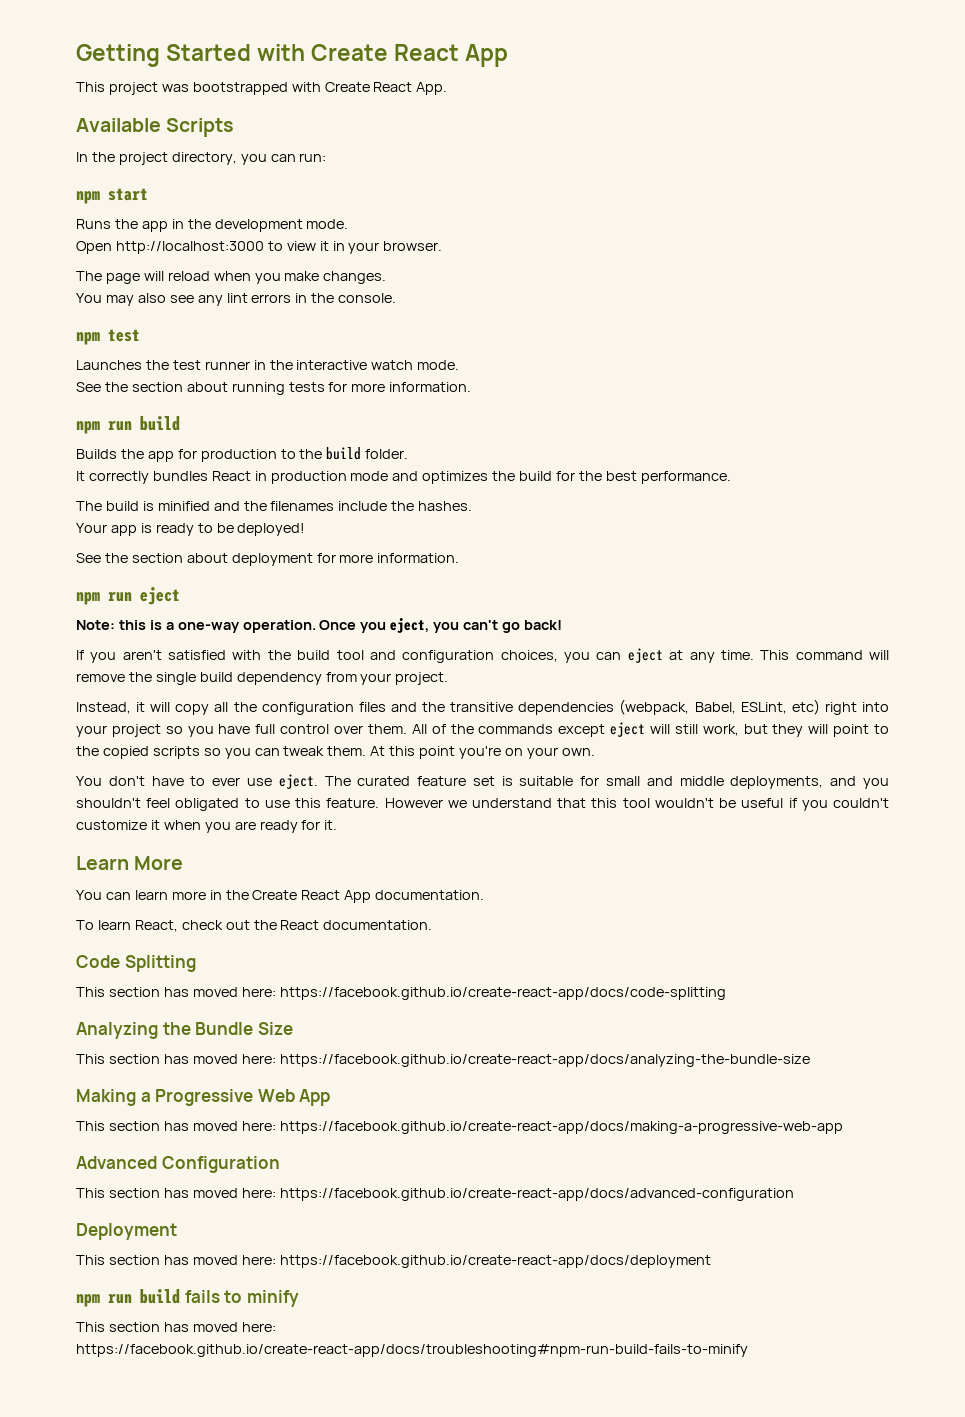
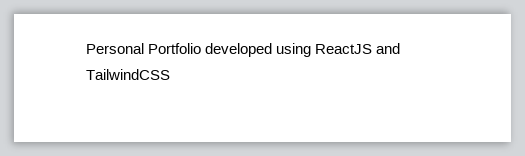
- Getting Started with Create React App
- This project was bootstrapped with Create React App.
- Available Scripts
- In the project directory, you can run:
- npm start
- Runs the app in the development mode.
- Open http://localhost:3000 to view it in your browser.
- The page will reload when you make changes.
- You may also see any lint errors in the console.
- npm test
- Launches the test runner in the interactive watch mode.
- See the section about running tests for more information.
- npm run build
- Builds the app for production to the build folder.
- It correctly bundles React in production mode and optimizes the build for the best performance.
- The build is minified and the filenames include the hashes.
- Your app is ready to be deployed!
- See the section about deployment for more information.
- npm run eject
- Note: this is a one-way operation. Once you eject, you can't go back!
- If you aren't satisfied with the build tool and configuration choices, you can eject at any time. This command will remove the single build dependency from your project.
- Instead, it will copy all the configuration files and the transitive dependencies (webpack, Babel, ESLint, etc) right into your project so you have full control over them. All of the commands except eject will still work, but they will point to the copied scripts so you can tweak them. At this point you're on your own.
- You don't have to ever use eject. The curated feature set is suitable for small and middle deployments, and you shouldn't feel obligated to use this feature. However we understand that this tool wouldn't be useful if you couldn't customize it when you are ready for it.
- Learn More
- You can learn more in the Create React App documentation.
- To learn React, check out the React documentation.
- Code Splitting
- This section has moved here: https://facebook.github.io/create-react-app/docs/code-splitting
- Analyzing the Bundle Size
- This section has moved here: https://facebook.github.io/create-react-app/docs/analyzing-the-bundle-size
- Making a Progressive Web App
- This section has moved here: https://facebook.github.io/create-react-app/docs/making-a-progressive-web-app
- Advanced Configuration
- This section has moved here: https://facebook.github.io/create-react-app/docs/advanced-configuration
- Deployment
- This section has moved here: https://facebook.github.io/create-react-app/docs/deployment
- npm run build fails to minify
- This section has moved here: https://facebook.github.io/create-react-app/docs/troubleshooting#npm-run-build-fails-to-minify
+ Personal Portfolio developed using ReactJS and TailwindCSS

